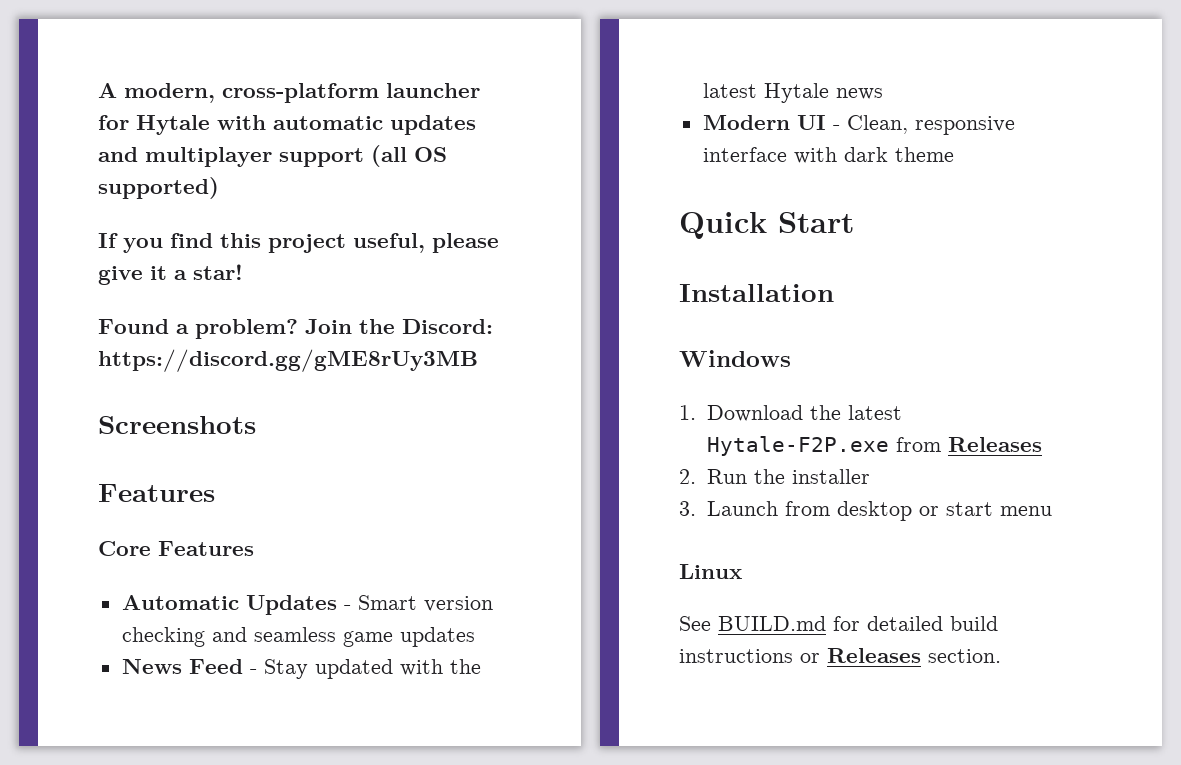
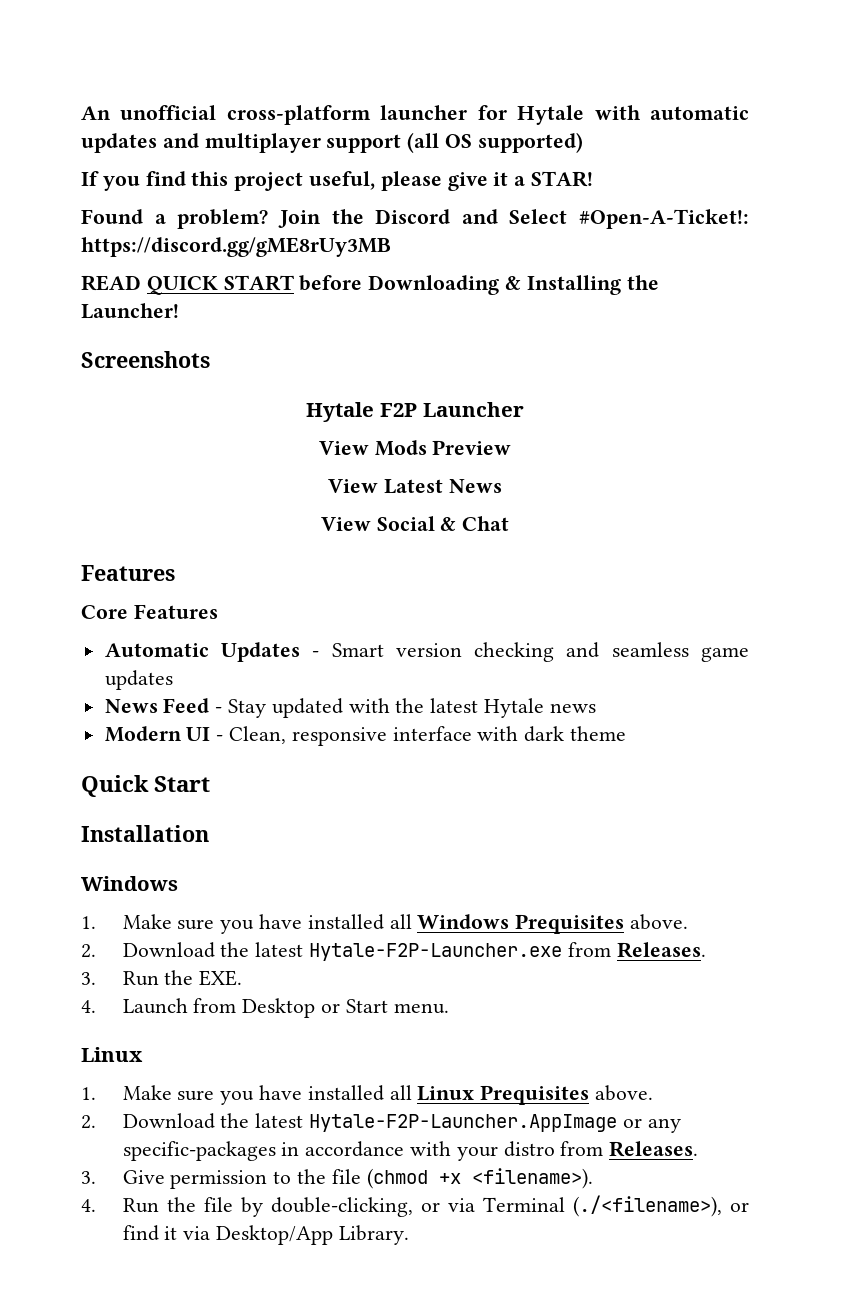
- A modern, cross-platform launcher for Hytale with automatic updates and multiplayer support (all OS supported)
+ An unofficial cross-platform launcher for Hytale with automatic updates and multiplayer support (all OS supported)
- If you find this project useful, please give it a star!
+ If you find this project useful, please give it a STAR!
- Join the Discord: https://discord.gg/gME8rUy3MB
+ Join the Discord and Select #Open-A-Ticket!: https://discord.gg/gME8rUy3MB
+ READ QUICK START before Downloading & Installing the Launcher!
  Screenshots
+ Hytale F2P Launcher
+ View Mods Preview
+ View Latest News
+ View Social & Chat
- 1. Download the latest Hytale-F2P.exe from Releases
- 2. Run the installer
- 3. Launch from desktop or start menu
+ 1. Make sure you have installed all Windows Prequisites above.
+ 2. Download the latest Hytale-F2P-Launcher.exe from Releases.
+ 3. Run the EXE.
+ 4. Launch from Desktop or Start menu.
  Linux
- See BUILD.md for detailed build instructions or Releases section.
+ 1. Make sure you have installed all Linux Prequisites above.
+ 2. Download the latest Hytale-F2P-Launcher.AppImage or any specific-packages in accordance with your distro from Releases.
+ 3. Give permission to the file (chmod +x <filename>).
+ 4. Run the file by double-clicking, or via Terminal (./<filename>), or find it via Desktop/App Library.

